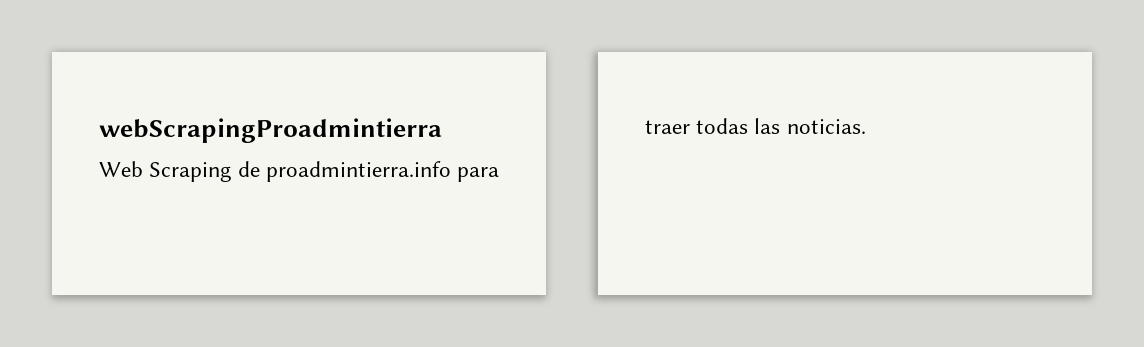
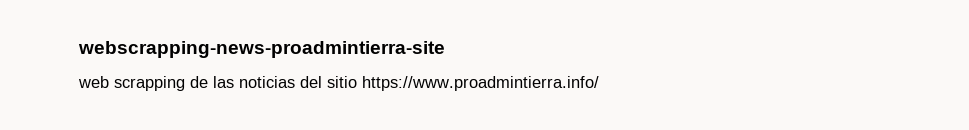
- webScrapingProadmintierra
- Web Scraping de proadmintierra.info para traer todas las noticias.
+ webscrapping-news-proadmintierra-site
+ web scrapping de las noticias del sitio https://www.proadmintierra.info/

